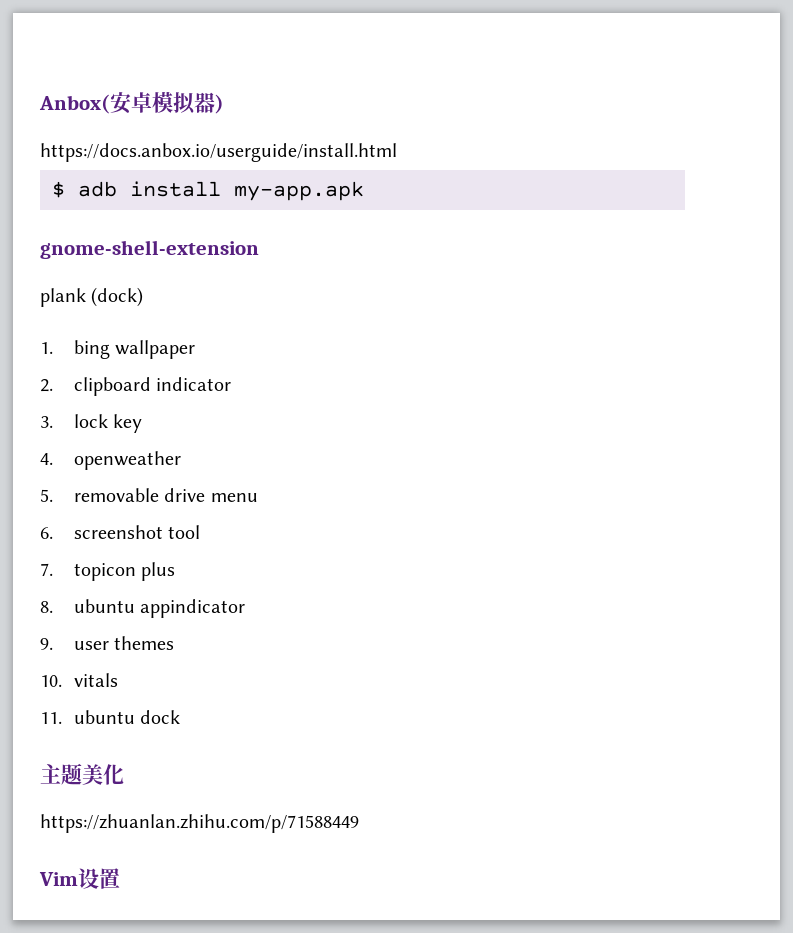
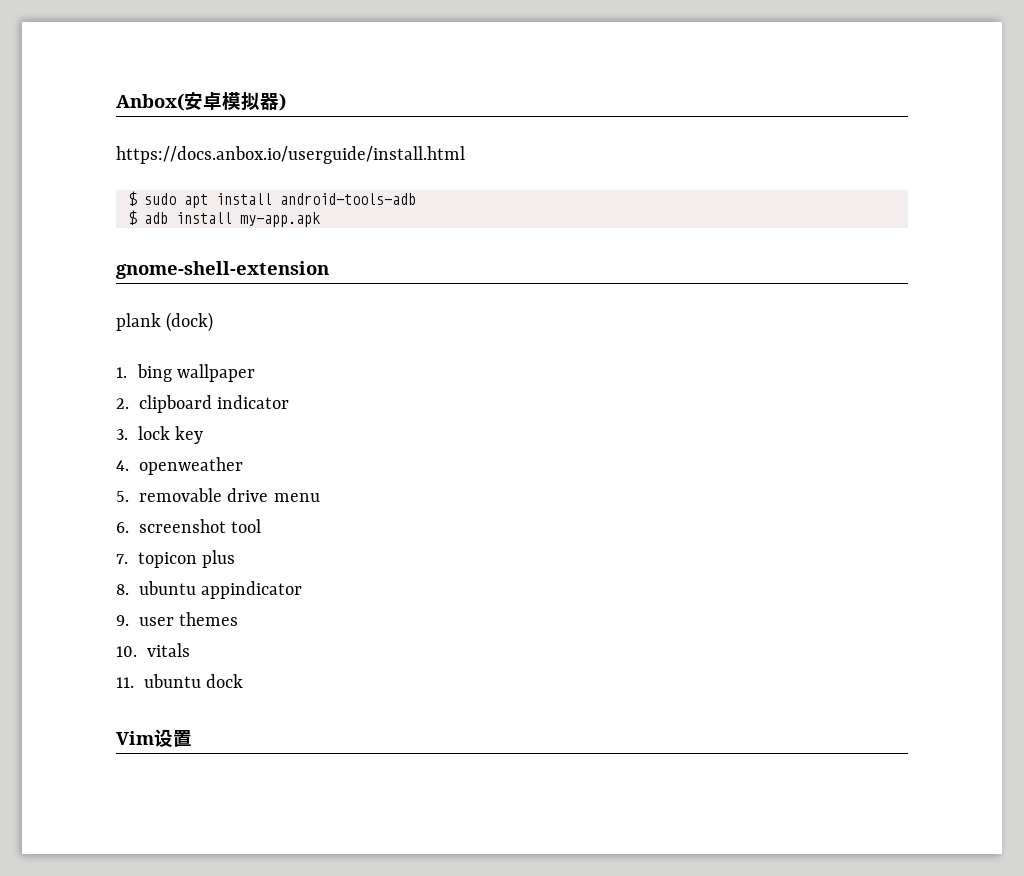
+ $ sudo apt install android-tools-adb
- 主题美化
- https://zhuanlan.zhihu.com/p/71588449

